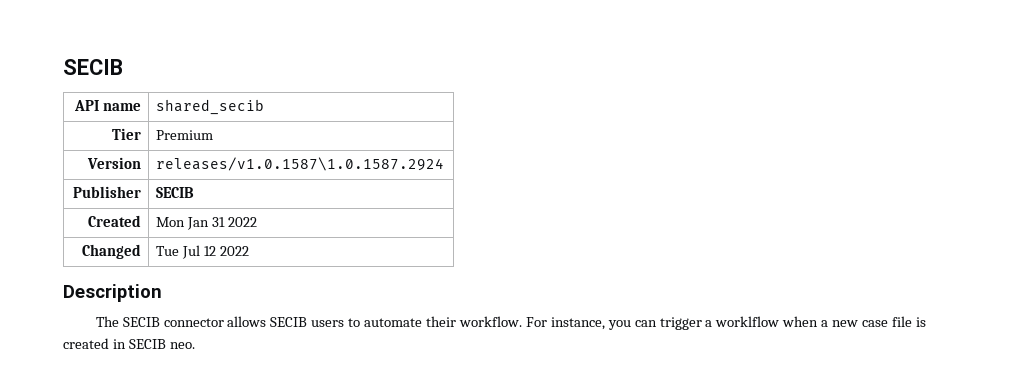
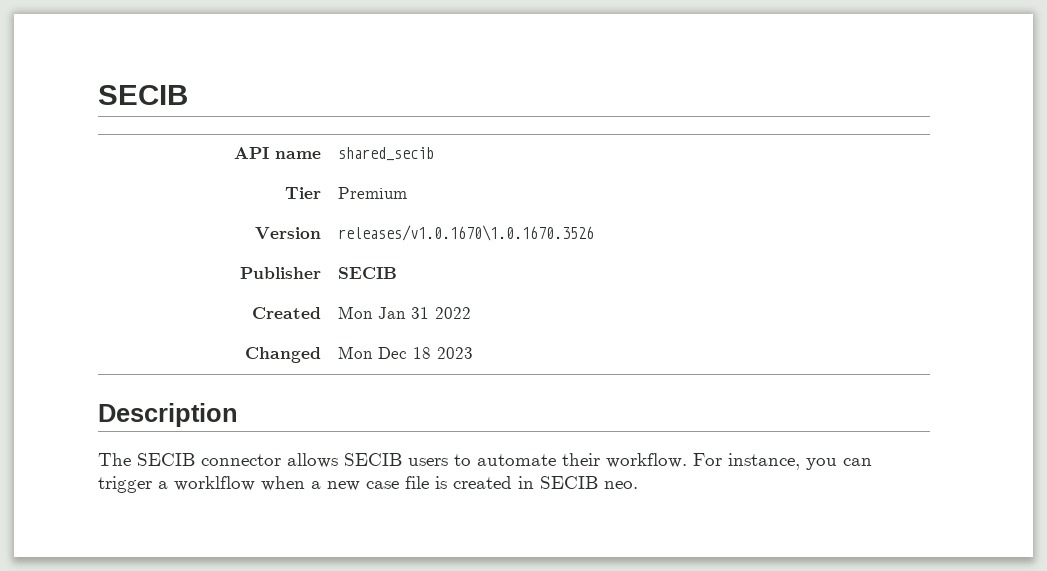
- Version | releases/v1.0.1587\1.0.1587.2924
+ Version | releases/v1.0.1670\1.0.1670.3526
- Changed | Tue Jul 12 2022
+ Changed | Mon Dec 18 2023

